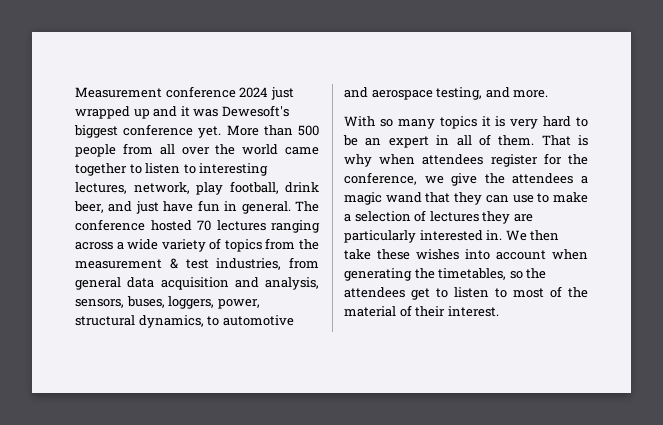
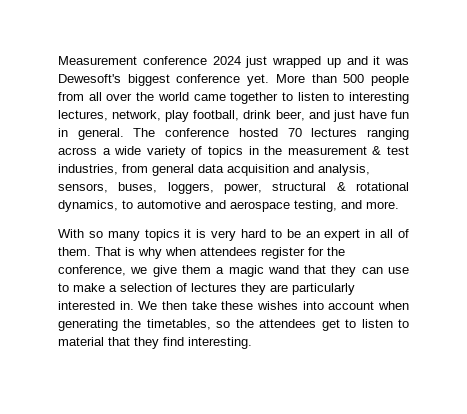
- The conference hosted 70 lectures ranging across a wide variety of topics from the measurement & test industries, from general data acquisition and analysis, sensors, buses, loggers, power, structural dynamics, to automotive and aerospace testing, and more.
+ The conference hosted 70 lectures ranging across a wide variety of topics in the measurement & test industries, from general data acquisition and analysis, sensors, buses, loggers, power, structural & rotational dynamics, to automotive and aerospace testing, and more.
- That is why when attendees register for the conference, we give the attendees a magic wand that they can use to make a selection of lectures they are particularly interested in.
+ That is why when attendees register for the conference, we give them a magic wand that they can use to make a selection of lectures they are particularly interested in.
- We then take these wishes into account when generating the timetables, so the attendees get to listen to most of the material of their interest.
+ We then take these wishes into account when generating the timetables, so the attendees get to listen to material that they find interesting.

